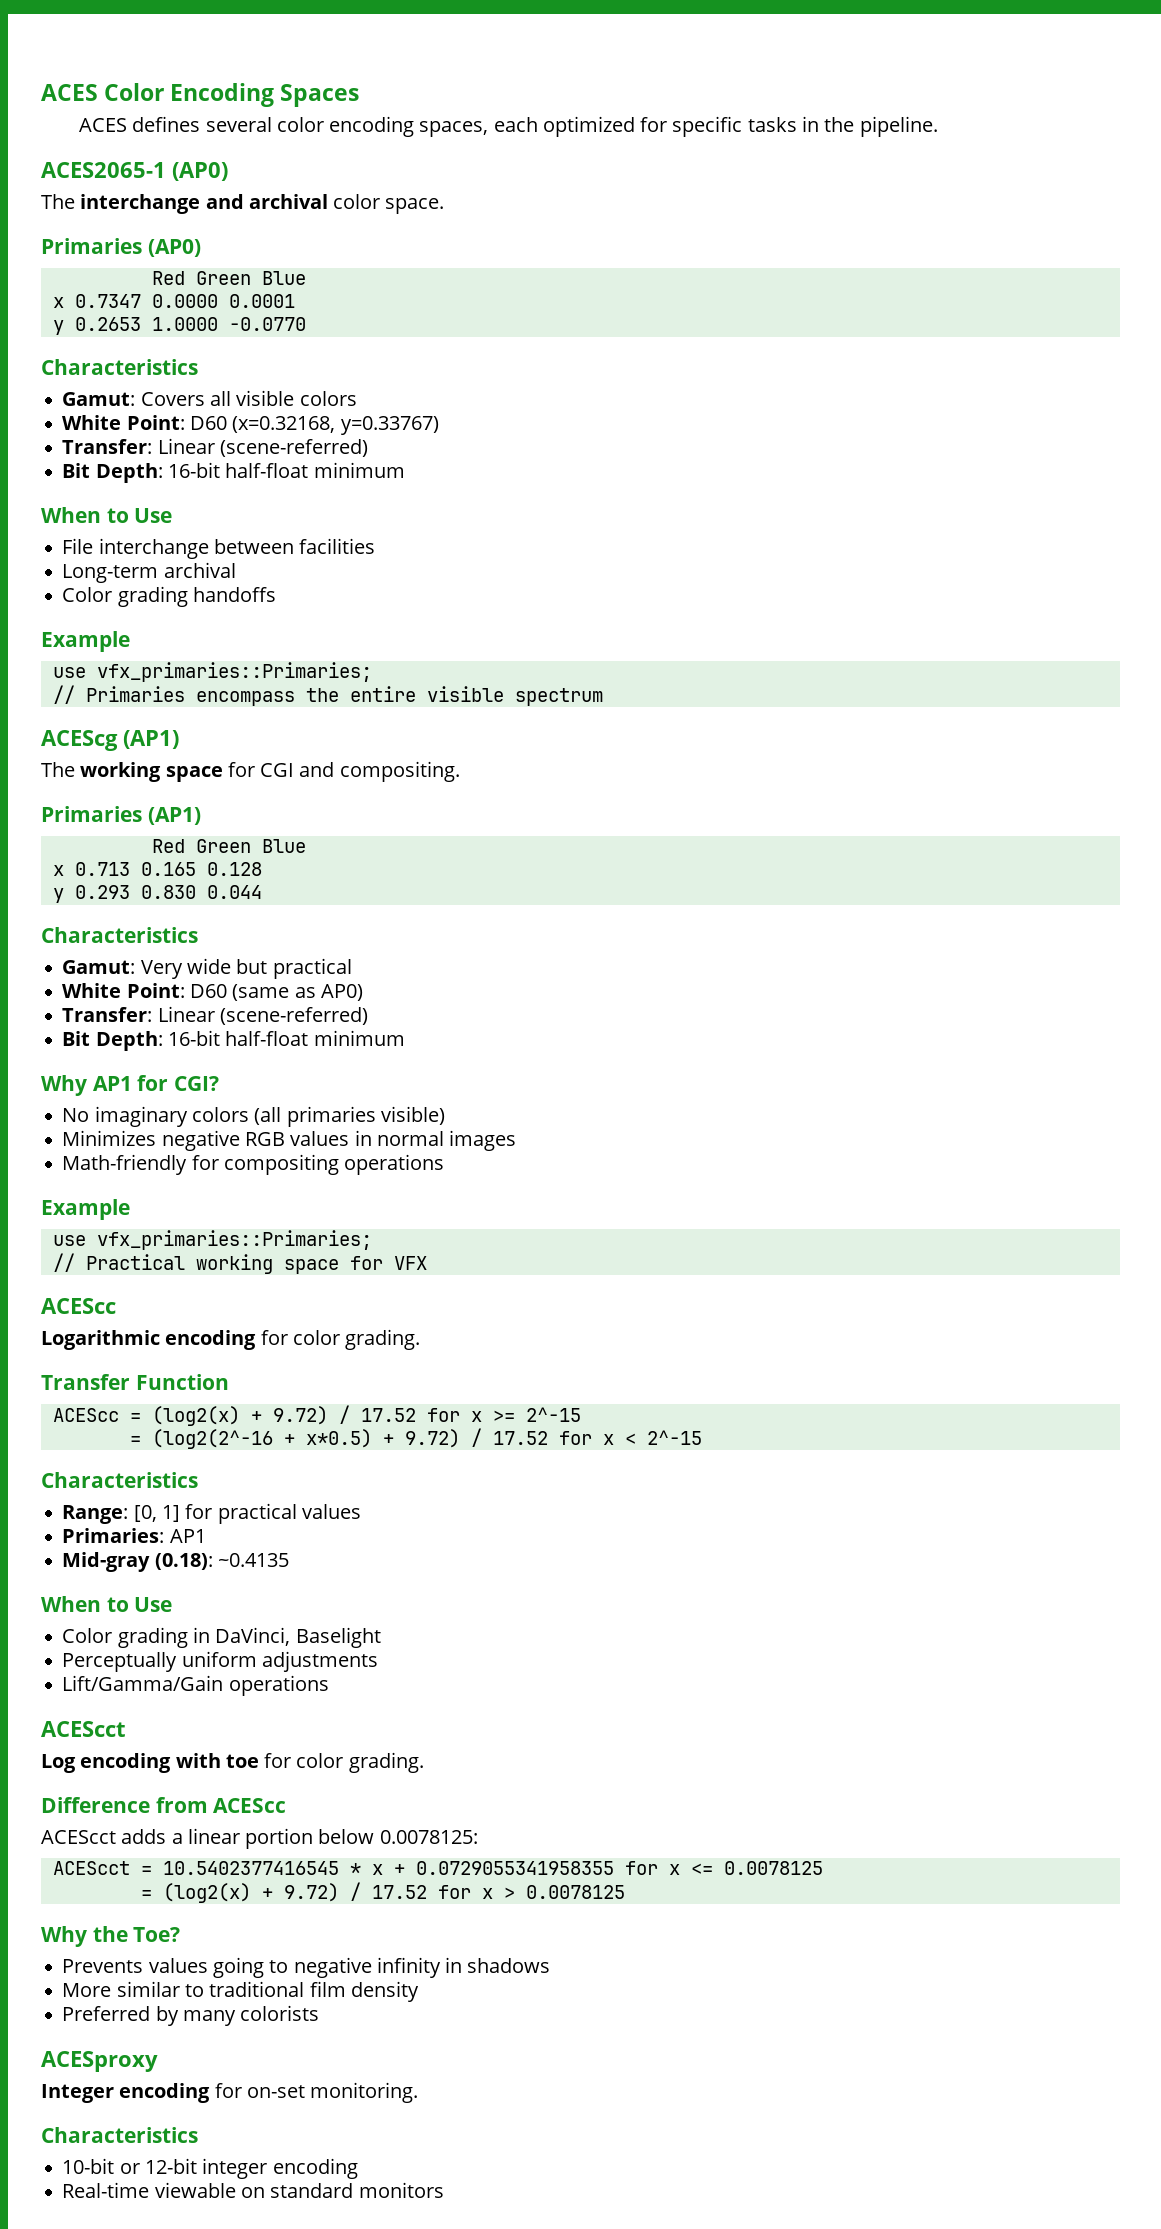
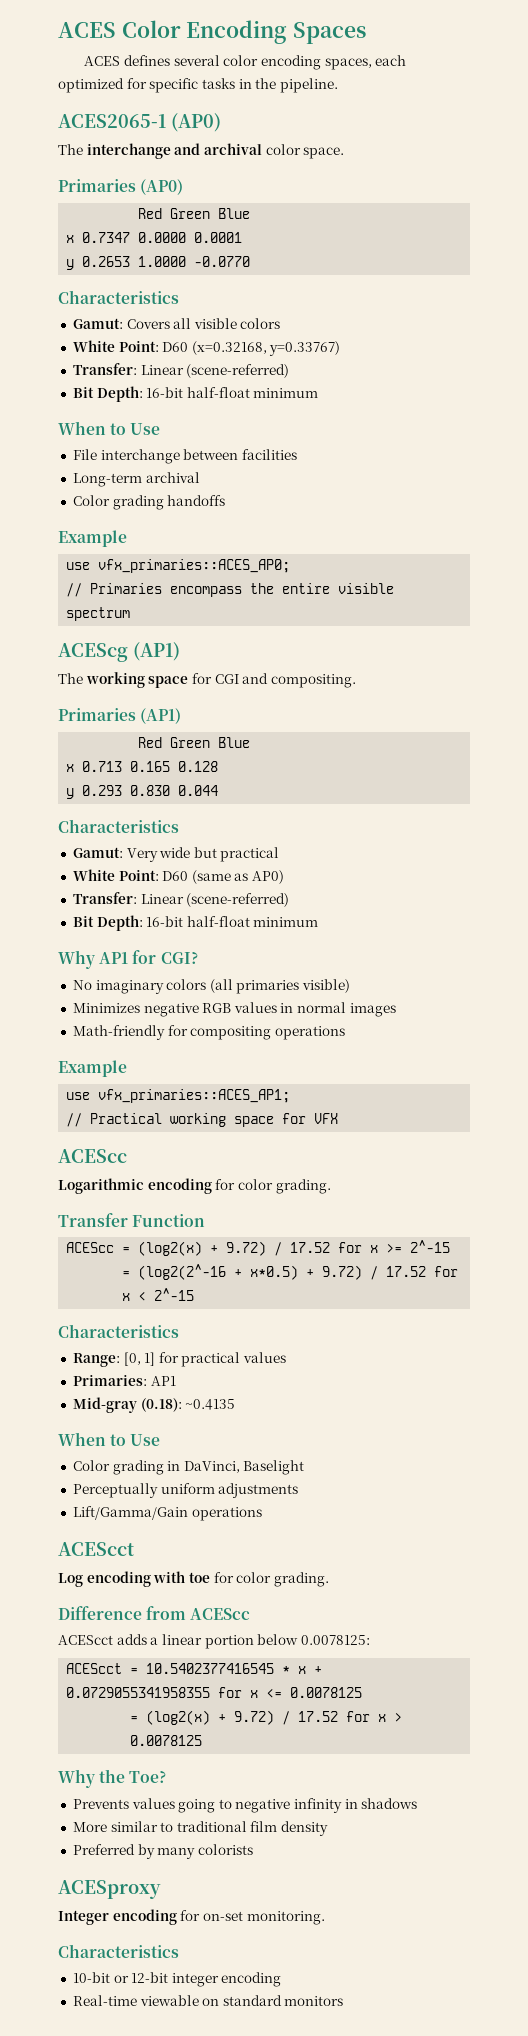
  Color grading handoffs
  Example
- use vfx_primaries::Primaries;
+ use vfx_primaries::ACES_AP0;
  Math-friendly for compositing operations
  Example
- use vfx_primaries::Primaries;
+ use vfx_primaries::ACES_AP1;

